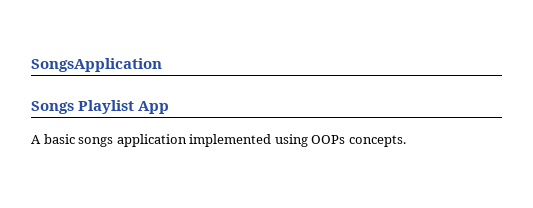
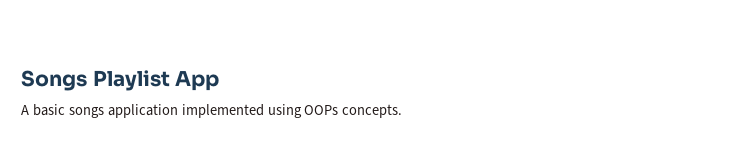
- SongsApplication

